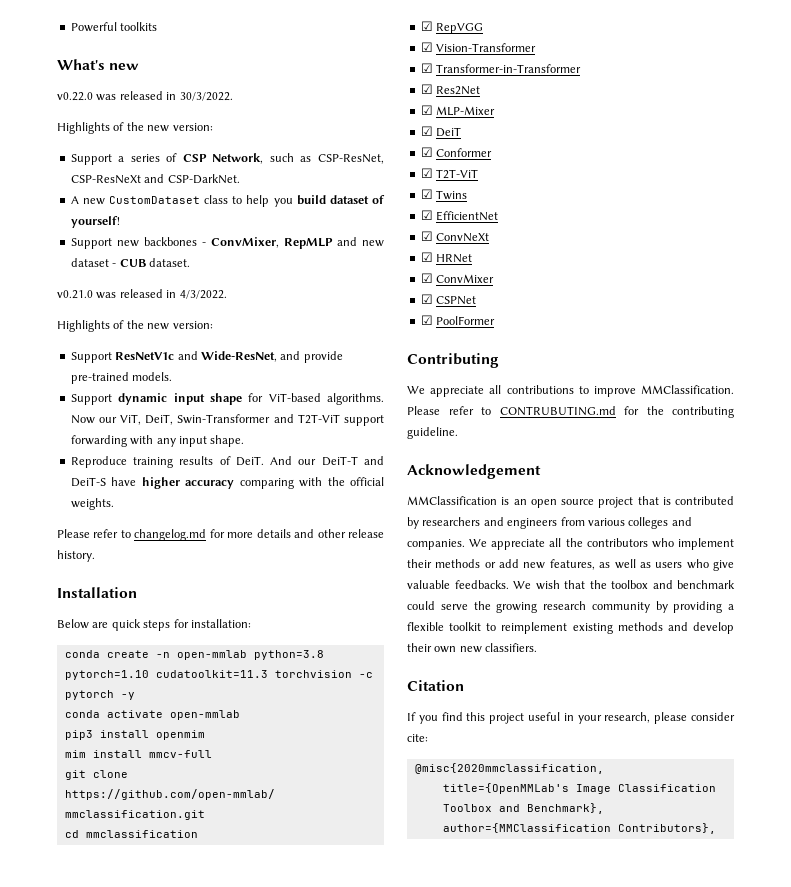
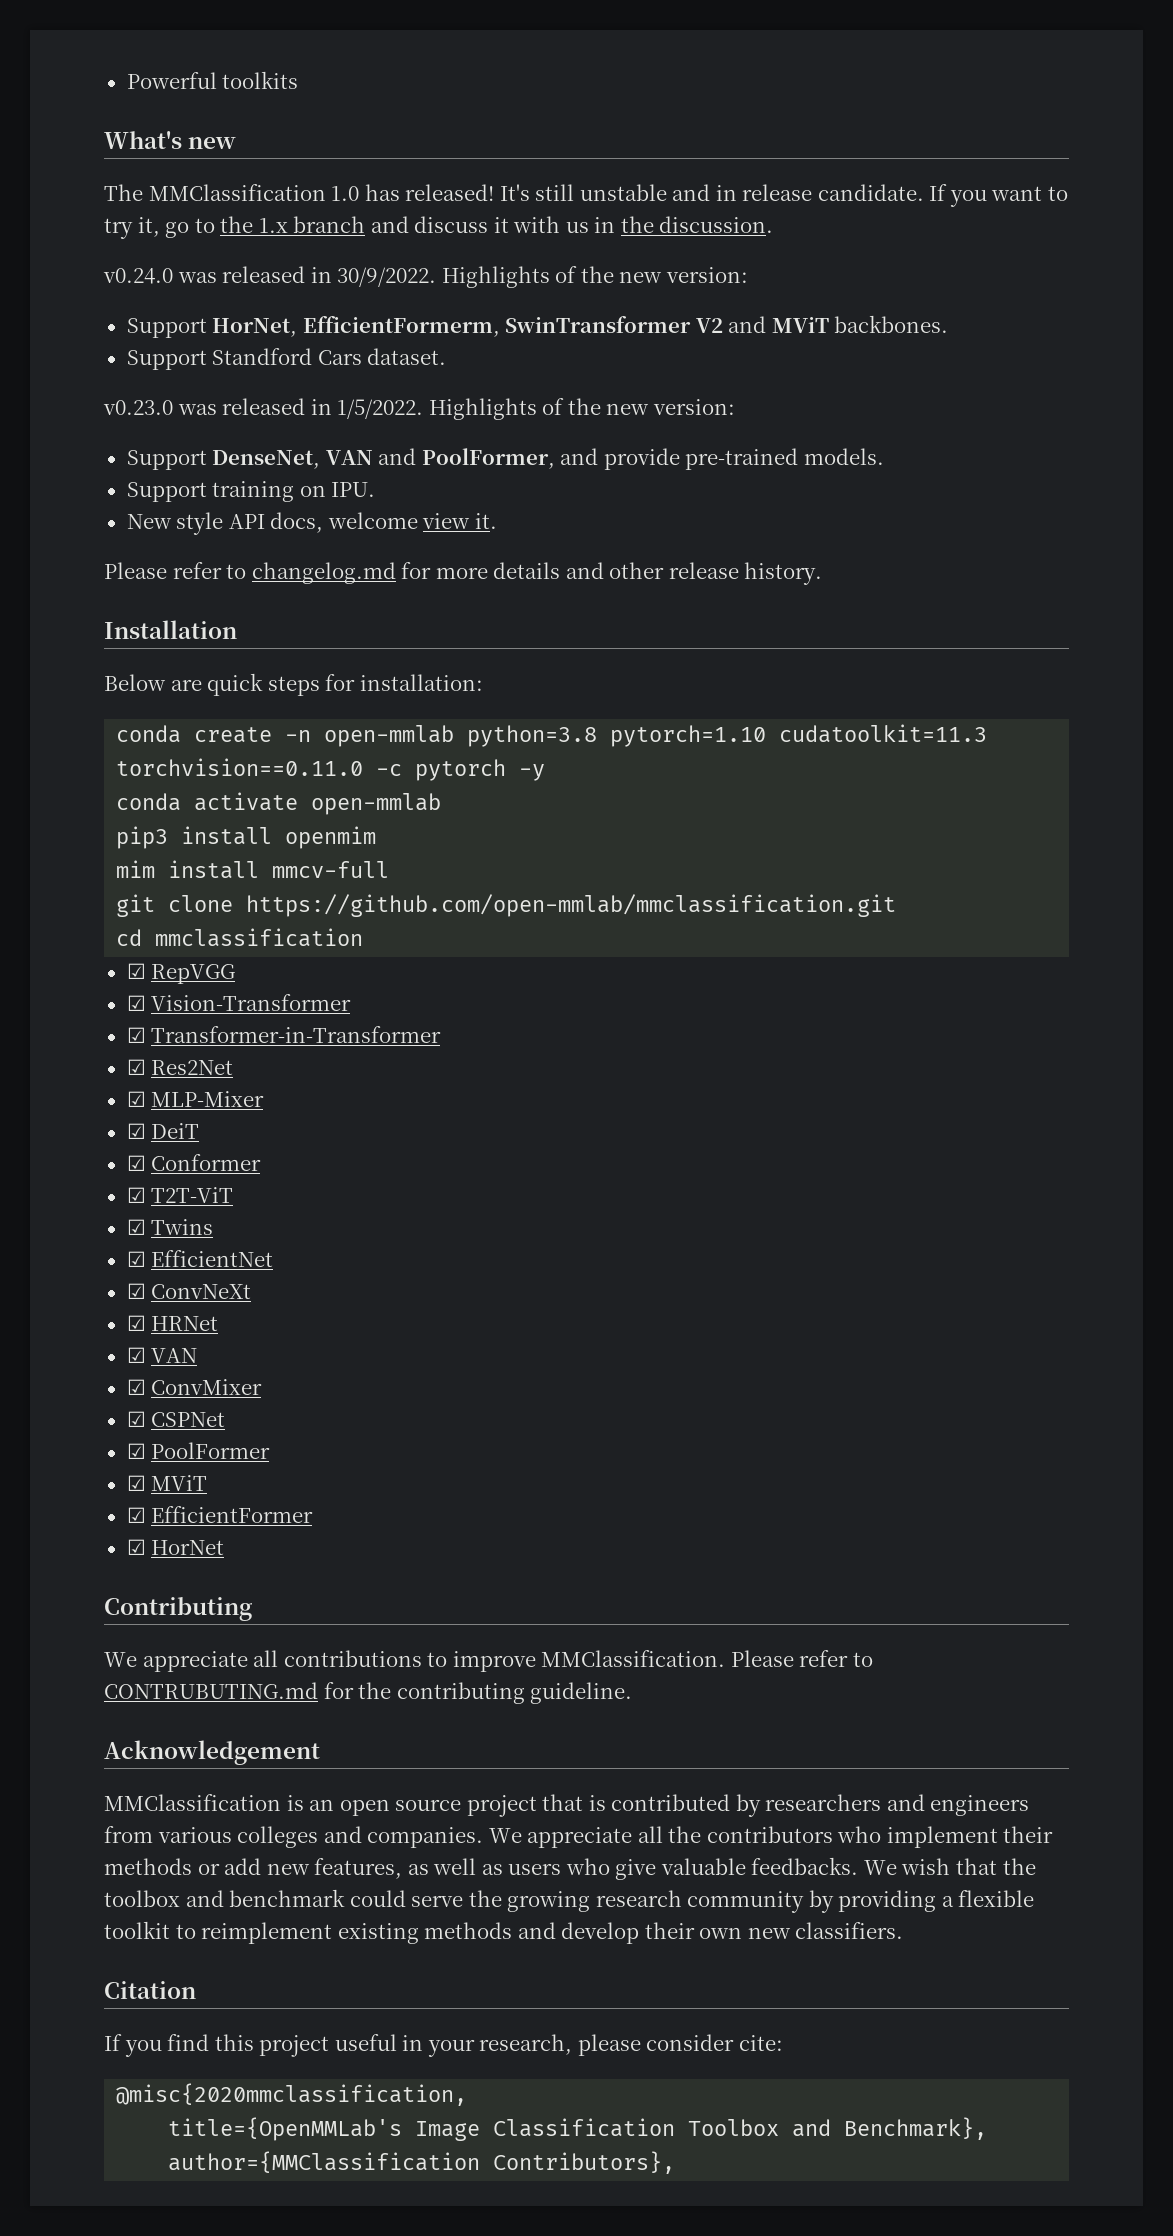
- v0.22.0 was released in 30/3/2022.
- Highlights of the new version:
- Support a series of CSP Network, such as CSP-ResNet, CSP-ResNeXt and CSP-DarkNet.
- A new CustomDataset class to help you build dataset of yourself!
- Support new backbones - ConvMixer, RepMLP and new dataset - CUB dataset.
+ The MMClassification 1.0 has released! It's still unstable and in release candidate. If you want to try it, go to the 1.x branch and discuss it with us in the discussion.
+ v0.24.0 was released in 30/9/2022. Highlights of the new version:
+ Support HorNet, EfficientFormerm, SwinTransformer V2 and MViT backbones.
+ Support Standford Cars dataset.
- v0.21.0 was released in 4/3/2022.
- Highlights of the new version:
- Support ResNetV1c and Wide-ResNet, and provide pre-trained models.
+ v0.23.0 was released in 1/5/2022. Highlights of the new version:
+ Support DenseNet, VAN and PoolFormer, and provide pre-trained models.
- Support dynamic input shape for ViT-based algorithms. Now our ViT, DeiT, Swin-Transformer and T2T-ViT support forwarding with any input shape.
- Reproduce training results of DeiT. And our DeiT-T and DeiT-S have higher accuracy comparing with the official weights.
+ Support training on IPU.
+ New style API docs, welcome view it.
- conda create -n open-mmlab python=3.8 pytorch=1.10 cudatoolkit=11.3 torchvision -c pytorch -y
+ conda create -n open-mmlab python=3.8 pytorch=1.10 cudatoolkit=11.3 torchvision==0.11.0 -c pytorch -y
+ ☑ VAN
+ ☑ MViT
+ ☑ EfficientFormer
+ ☑ HorNet

